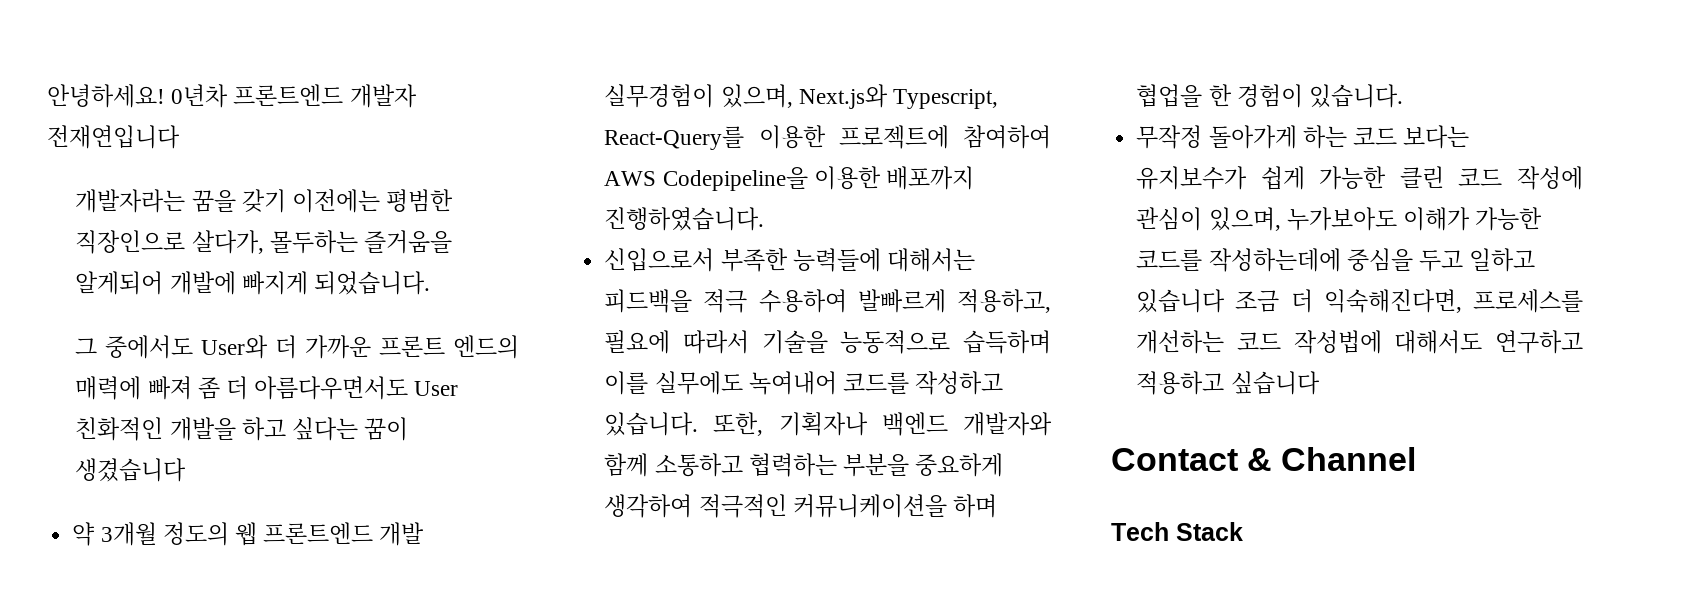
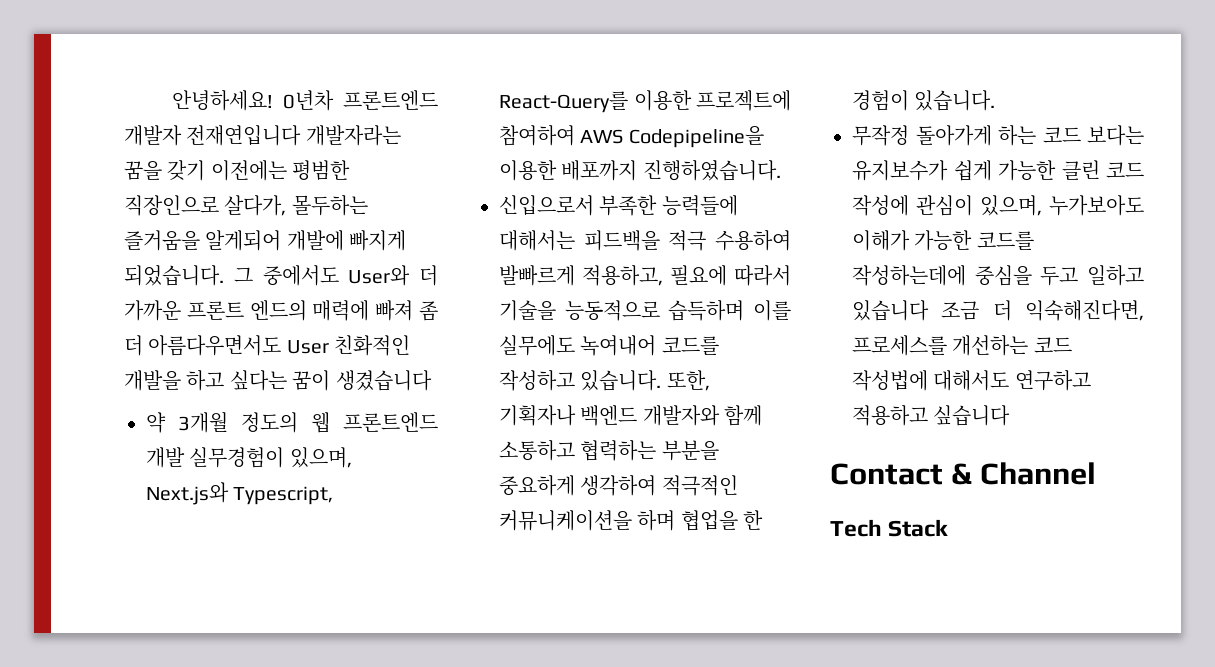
- 0년차 프론트엔드 개발자 전재연입니다
- 개발자라는 꿈을 갖기 이전에는 평범한 직장인으로 살다가, 몰두하는 즐거움을 알게되어 개발에 빠지게 되었습니다.
- 그 중에서도 User와 더 가까운 프론트 엔드의 매력에 빠져 좀 더 아름다우면서도 User 친화적인 개발을 하고 싶다는 꿈이 생겼습니다
+ 0년차 프론트엔드 개발자 전재연입니다 개발자라는 꿈을 갖기 이전에는 평범한 직장인으로 살다가, 몰두하는 즐거움을 알게되어 개발에 빠지게 되었습니다. 그 중에서도 User와 더 가까운 프론트 엔드의 매력에 빠져 좀 더 아름다우면서도 User 친화적인 개발을 하고 싶다는 꿈이 생겼습니다

